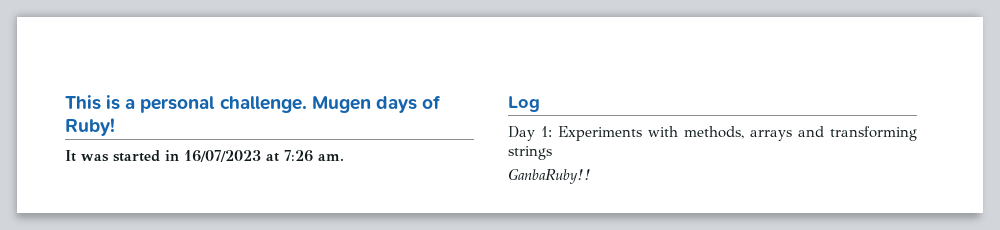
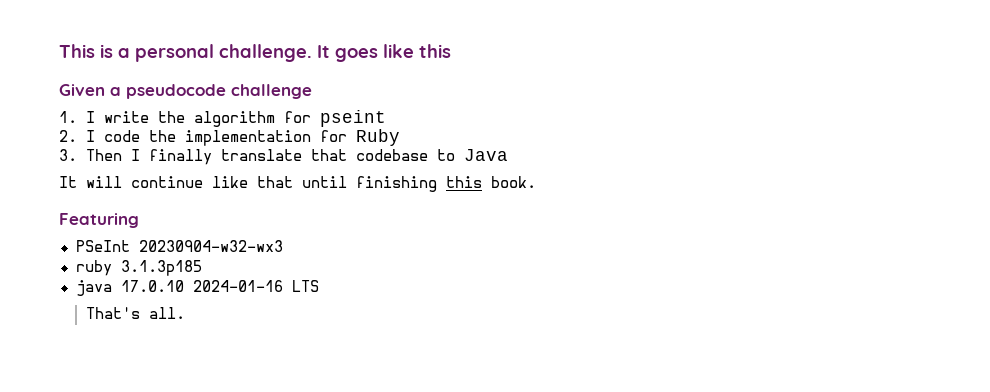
- Mugen days of Ruby!
- It was started in 16/07/2023 at 7:26 am.
- Log
- Day 1: Experiments with methods, arrays and transforming strings
- GanbaRuby!!
+ It goes like this
+ Given a pseudocode challenge
+ 1. I write the algorithm for pseint
+ 2. I code the implementation for Ruby
+ 3. Then I finally translate that codebase to Java
+ It will continue like that until finishing this book.
+ Featuring
+ PSeInt 20230904-w32-wx3
+ ruby 3.1.3p185
+ java 17.0.10 2024-01-16 LTS
+ That's all.

